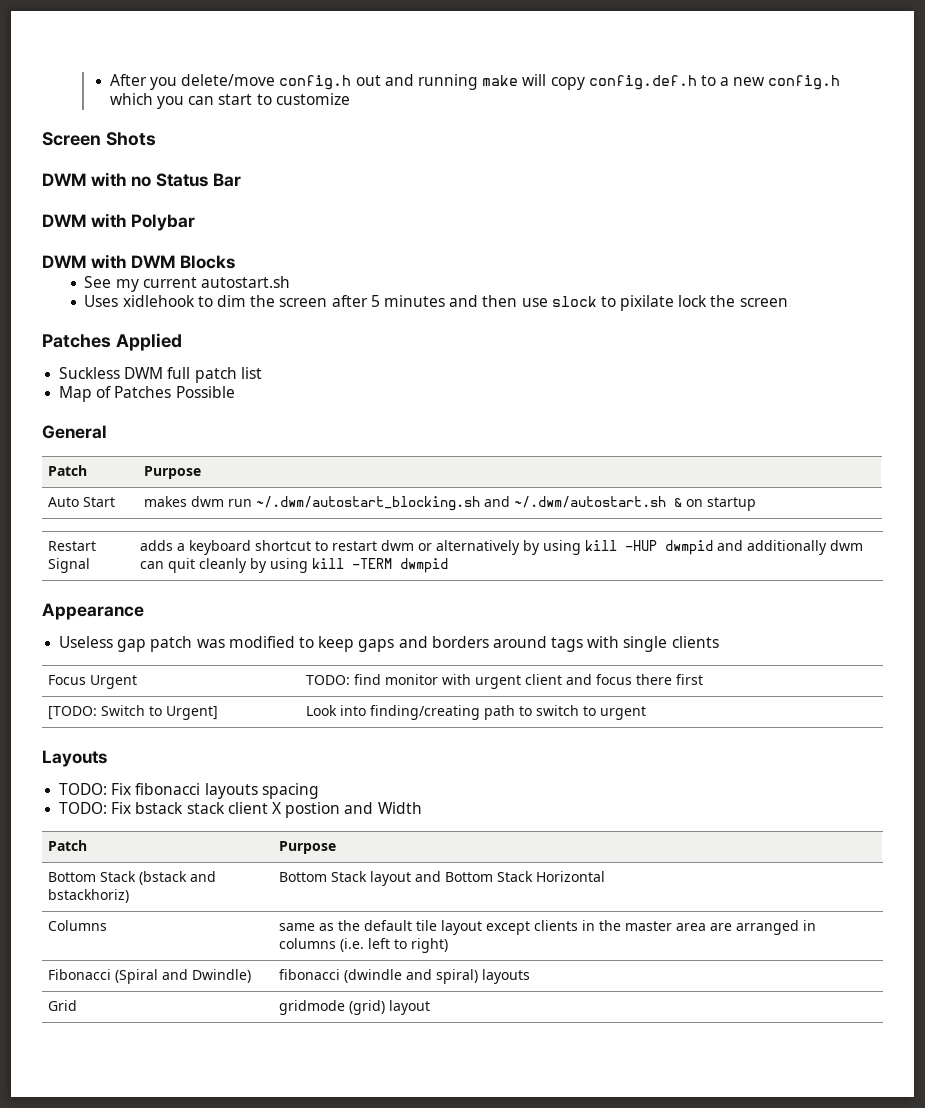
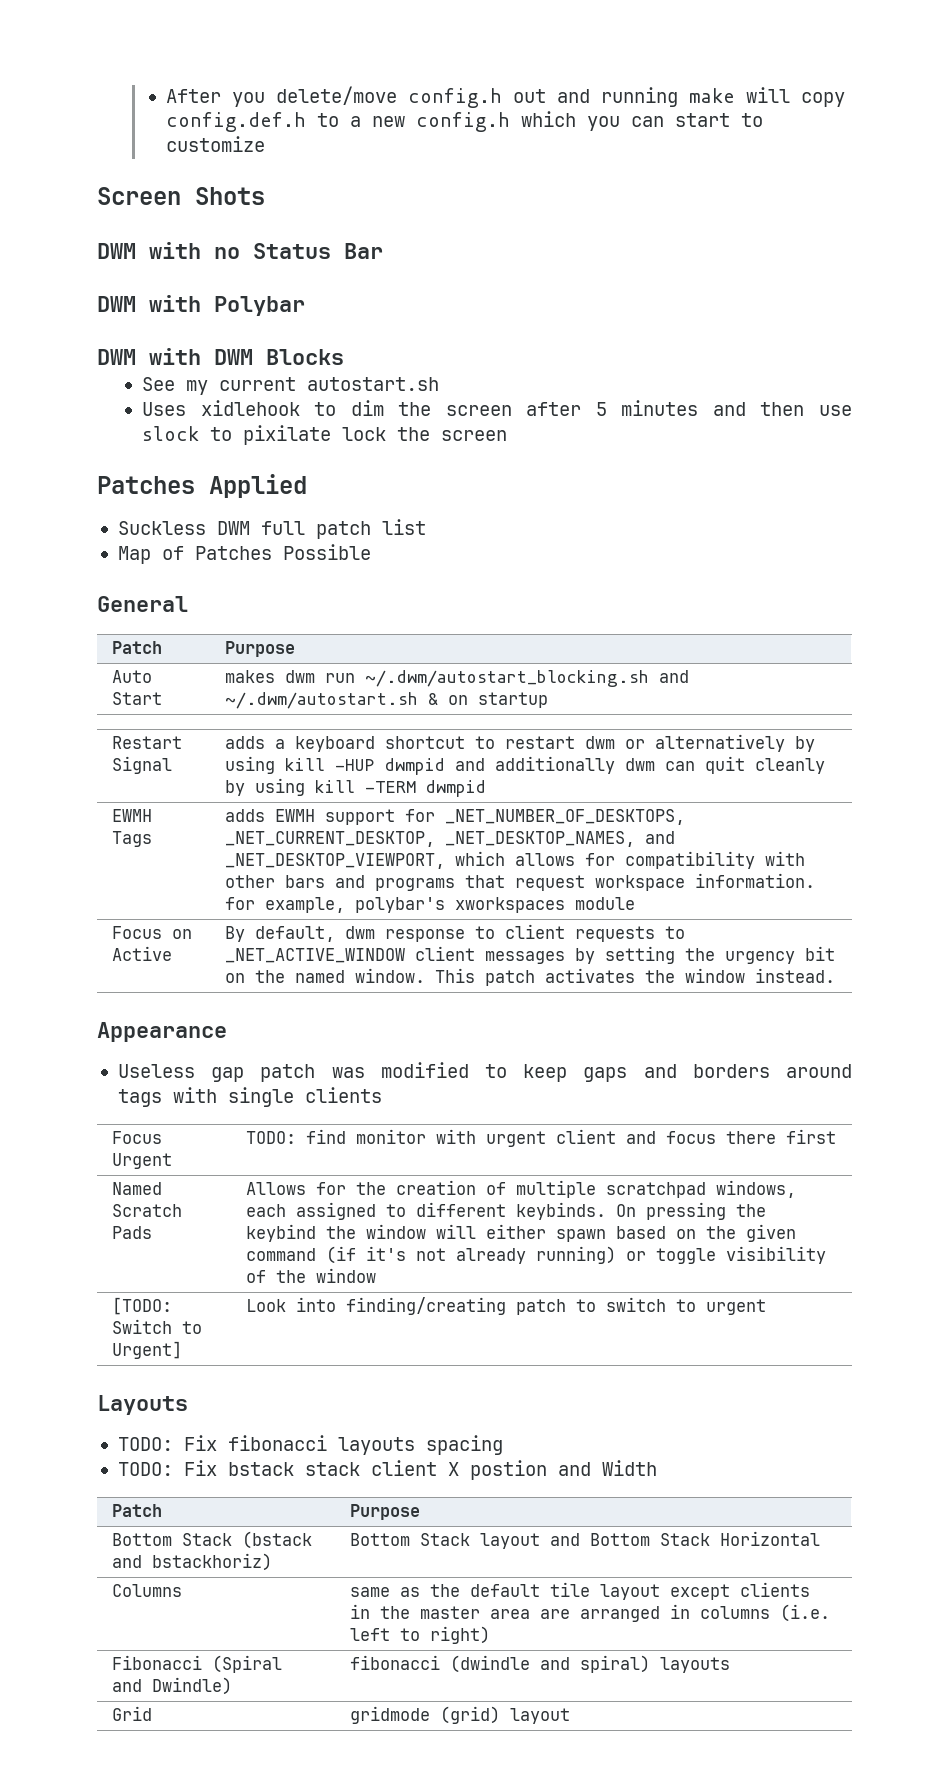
+ EWMH Tags | adds EWMH support for _NET_NUMBER_OF_DESKTOPS, _NET_CURRENT_DESKTOP, _NET_DESKTOP_NAMES, and _NET_DESKTOP_VIEWPORT, which allows for compatibility with other bars and programs that request workspace information. for example, polybar's xworkspaces module
+ Focus on Active | By default, dwm response to client requests to _NET_ACTIVE_WINDOW client messages by setting the urgency bit on the named window. This patch activates the window instead.
+ Named Scratch Pads | Allows for the creation of multiple scratchpad windows, each assigned to different keybinds. On pressing the keybind the window will either spawn based on the given command (if it's not already running) or toggle visibility of the window
- [TODO: Switch to Urgent] | Look into finding/creating path to switch to urgent
+ [TODO: Switch to Urgent] | Look into finding/creating patch to switch to urgent

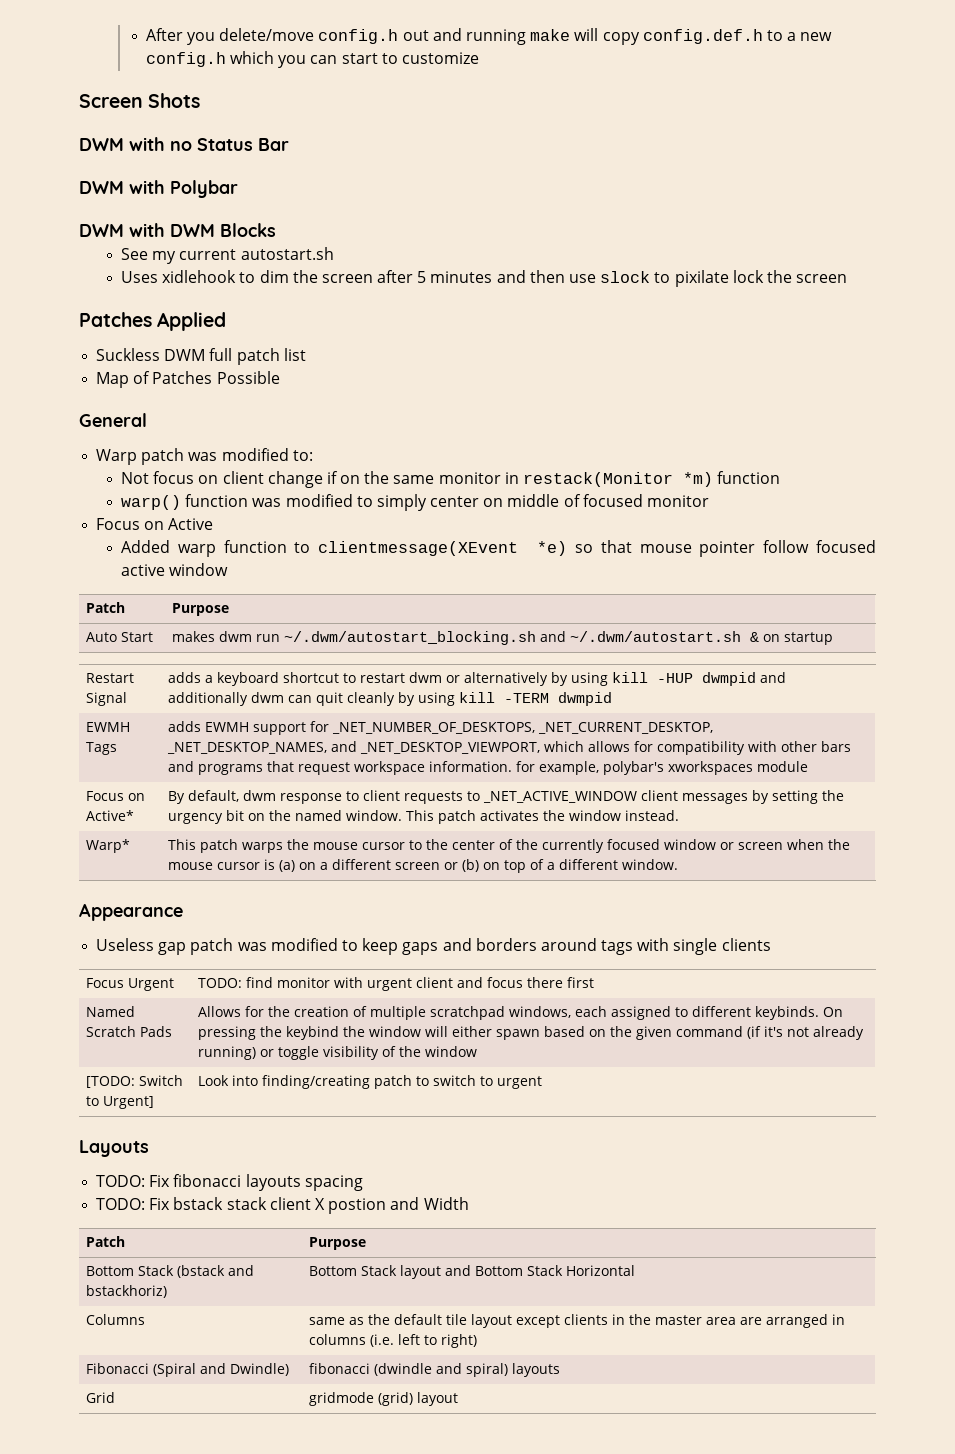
+ Warp patch was modified to:
+ Not focus on client change if on the same monitor in restack(Monitor *m) function
+ warp() function was modified to simply center on middle of focused monitor
+ Focus on Active
+ Added warp function to clientmessage(XEvent *e) so that mouse pointer follow focused active window
- Focus on Active | By default, dwm response to client requests to _NET_ACTIVE_WINDOW client messages by setting the urgency bit on the named window. This patch activates the window instead.
+ Focus on Active* | By default, dwm response to client requests to _NET_ACTIVE_WINDOW client messages by setting the urgency bit on the named window. This patch activates the window instead.
+ Warp* | This patch warps the mouse cursor to the center of the currently focused window or screen when the mouse cursor is (a) on a different screen or (b) on top of a different window.

